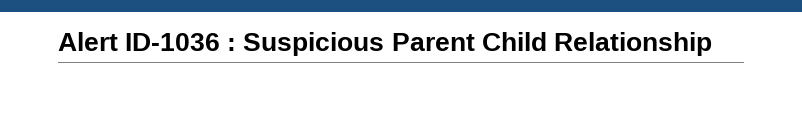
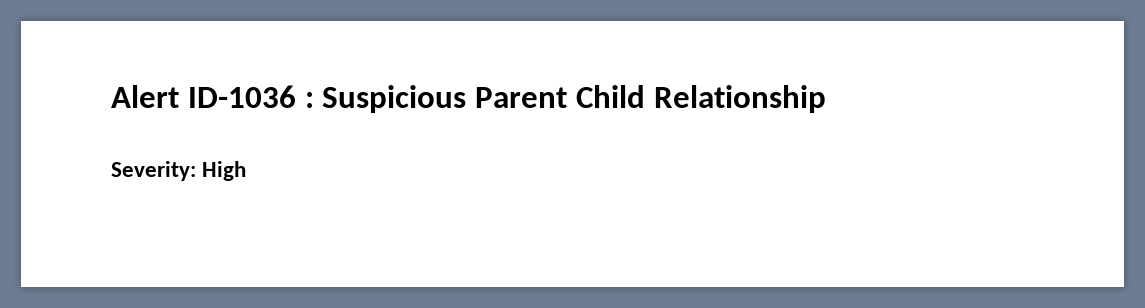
+ Severity: High

